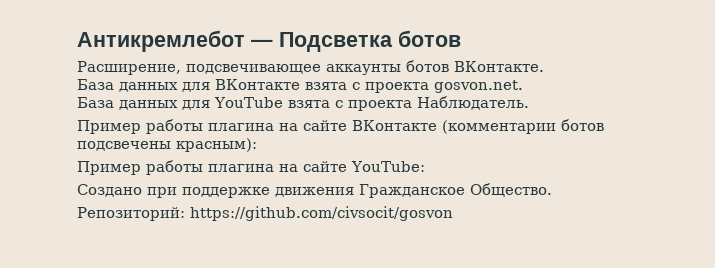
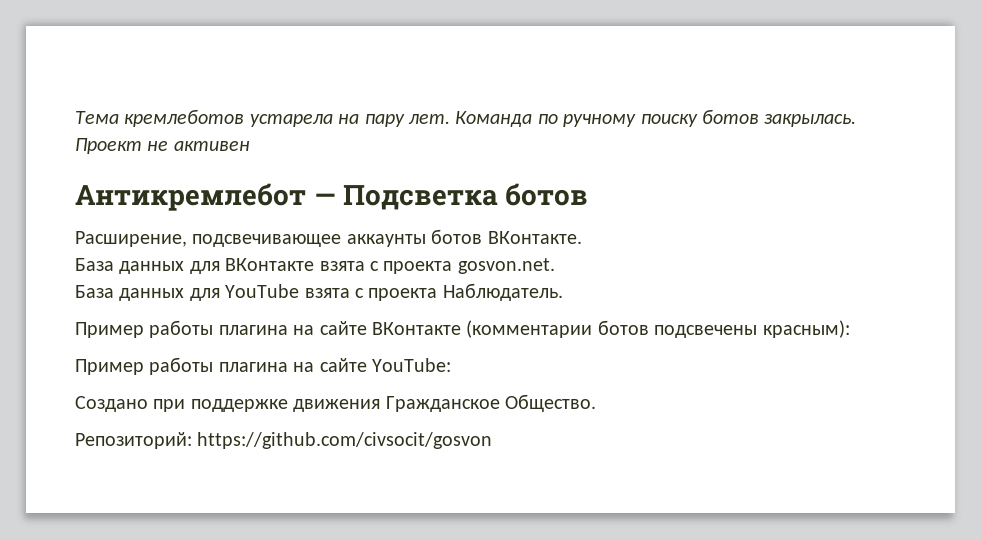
+ Тема кремлеботов устарела на пару лет. Команда по ручному поиску ботов закрылась. Проект не активен

